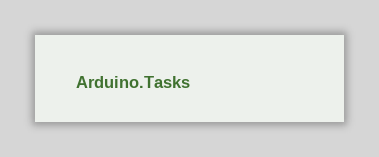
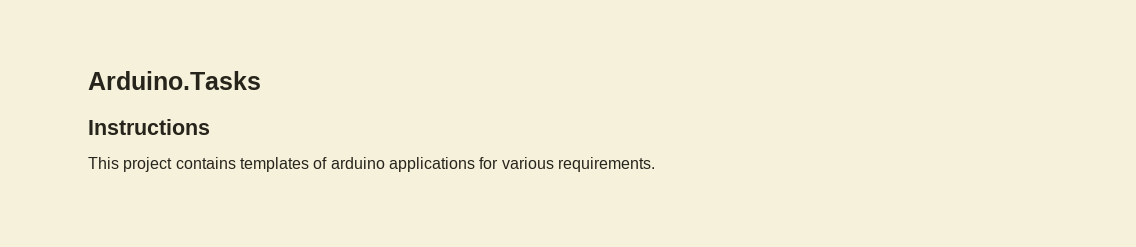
+ Instructions
+ This project contains templates of arduino applications for various requirements.

